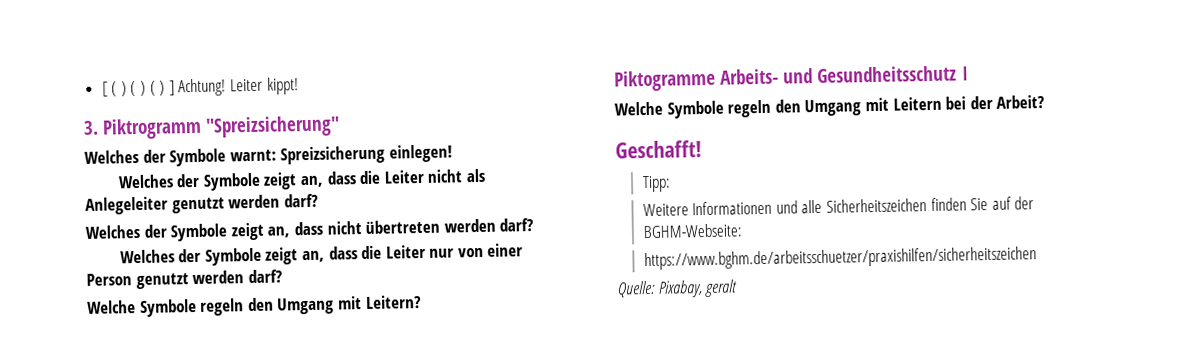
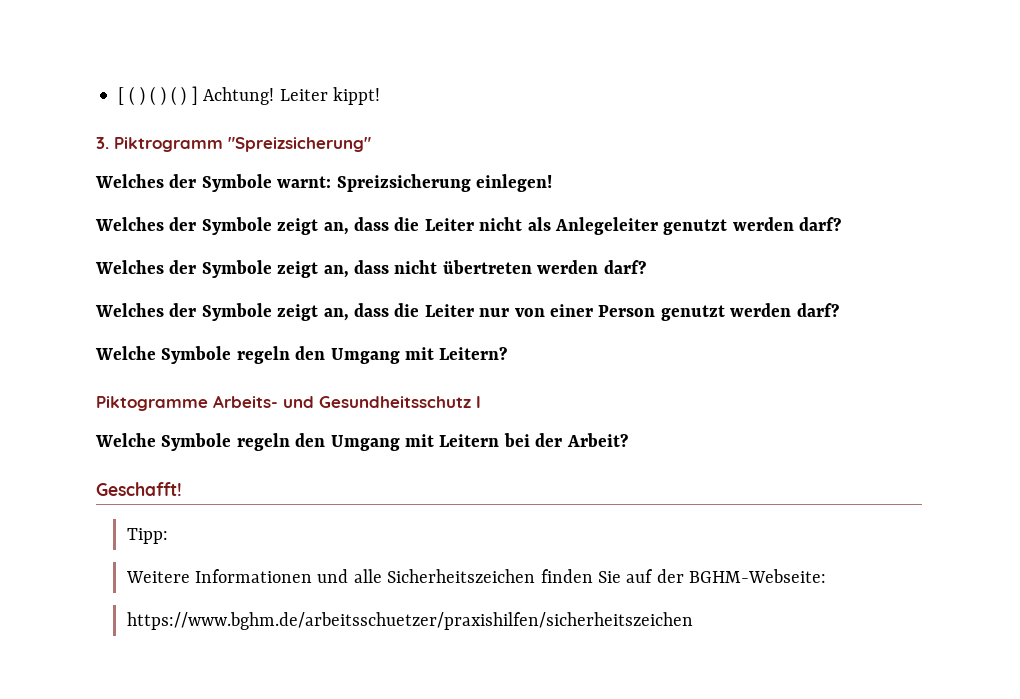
- Quelle: Pixabay, geralt

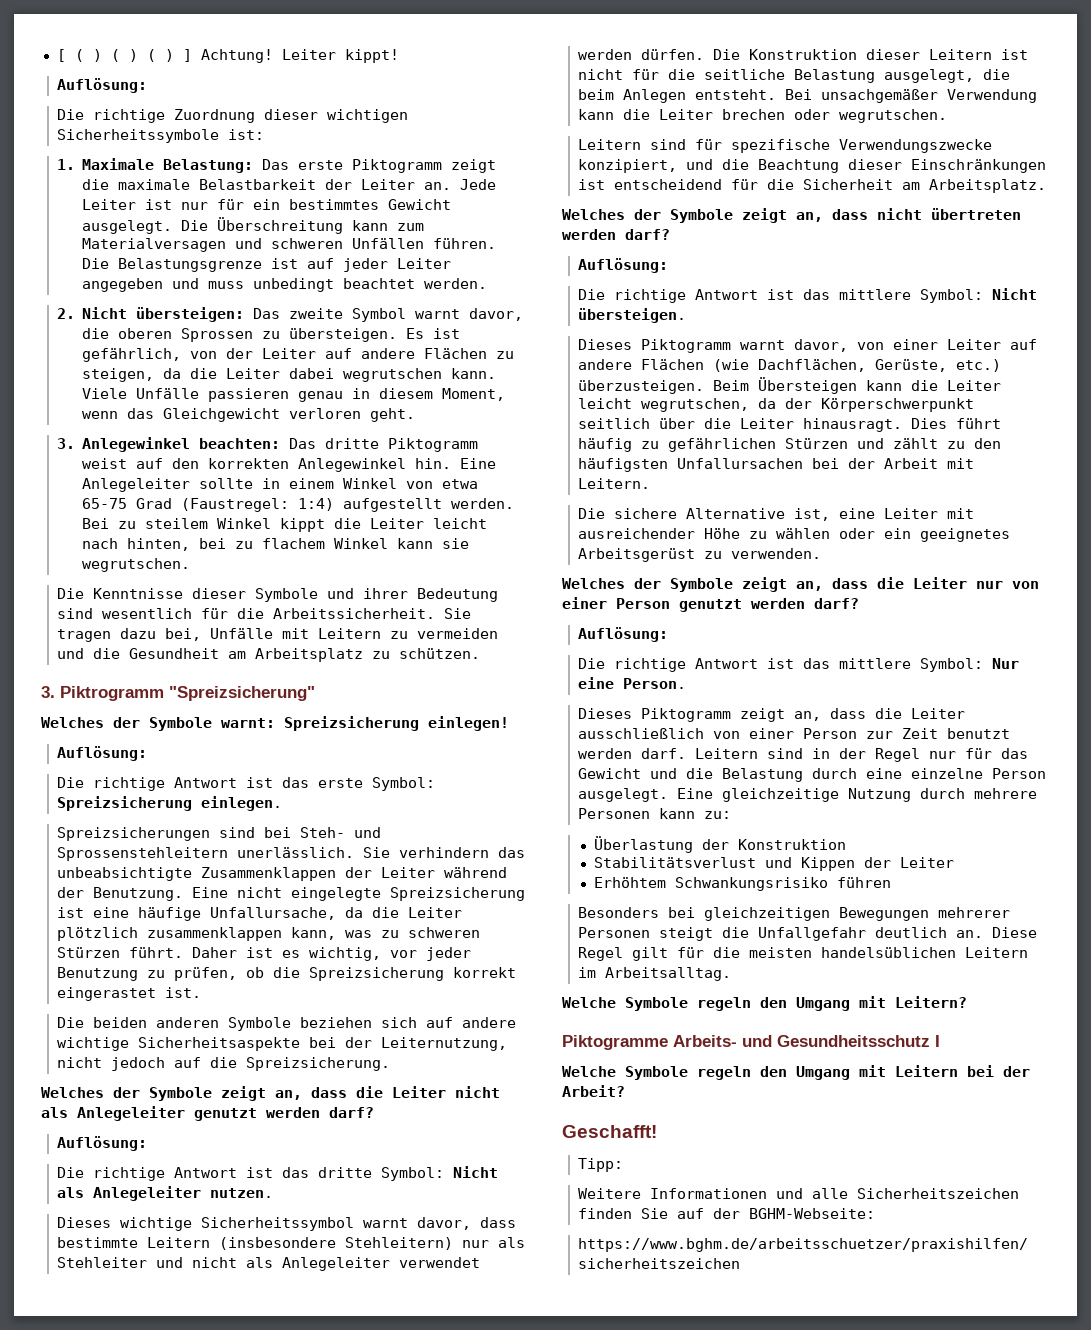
  Leiter kippt!
+ Auflösung:
+ Die richtige Zuordnung dieser wichtigen Sicherheitssymbole ist:
+ 1. Maximale Belastung: Das erste Piktogramm zeigt die maximale Belastbarkeit der Leiter an. Jede Leiter ist nur für ein bestimmtes Gewicht ausgelegt. Die Überschreitung kann zum Materialversagen und schweren Unfällen führen. Die Belastungsgrenze ist auf jeder Leiter angegeben und muss unbedingt beachtet werden.
+ 2. Nicht übersteigen: Das zweite Symbol warnt davor, die oberen Sprossen zu übersteigen. Es ist gefährlich, von der Leiter auf andere Flächen zu steigen, da die Leiter dabei wegrutschen kann. Viele Unfälle passieren genau in diesem Moment, wenn das Gleichgewicht verloren geht.
+ 3. Anlegewinkel beachten: Das dritte Piktogramm weist auf den korrekten Anlegewinkel hin. Eine Anlegeleiter sollte in einem Winkel von etwa 65-75 Grad (Faustregel: 1:4) aufgestellt werden. Bei zu steilem Winkel kippt die Leiter leicht nach hinten, bei zu flachem Winkel kann sie wegrutschen.
+ Die Kenntnisse dieser Symbole und ihrer Bedeutung sind wesentlich für die Arbeitssicherheit. Sie tragen dazu bei, Unfälle mit Leitern zu vermeiden und die Gesundheit am Arbeitsplatz zu schützen.
  Welches der Symbole warnt: Spreizsicherung einlegen!
+ Auflösung:
+ Die richtige Antwort ist das erste Symbol: Spreizsicherung einlegen.
+ Spreizsicherungen sind bei Steh- und Sprossenstehleitern unerlässlich. Sie verhindern das unbeabsichtigte Zusammenklappen der Leiter während der Benutzung. Eine nicht eingelegte Spreizsicherung ist eine häufige Unfallursache, da die Leiter plötzlich zusammenklappen kann, was zu schweren Stürzen führt. Daher ist es wichtig, vor jeder Benutzung zu prüfen, ob die Spreizsicherung korrekt eingerastet ist.
+ Die beiden anderen Symbole beziehen sich auf andere wichtige Sicherheitsaspekte bei der Leiternutzung, nicht jedoch auf die Spreizsicherung.
  Welches der Symbole zeigt an, dass die Leiter nicht als Anlegeleiter genutzt werden darf?
+ Auflösung:
+ Die richtige Antwort ist das dritte Symbol: Nicht als Anlegeleiter nutzen.
+ Dieses wichtige Sicherheitssymbol warnt davor, dass bestimmte Leitern (insbesondere Stehleitern) nur als Stehleiter und nicht als Anlegeleiter verwendet werden dürfen. Die Konstruktion dieser Leitern ist nicht für die seitliche Belastung ausgelegt, die beim Anlegen entsteht. Bei unsachgemäßer Verwendung kann die Leiter brechen oder wegrutschen.
+ Leitern sind für spezifische Verwendungszwecke konzipiert, und die Beachtung dieser Einschränkungen ist entscheidend für die Sicherheit am Arbeitsplatz.
  Welches der Symbole zeigt an, dass nicht übertreten werden darf?
+ Auflösung:
+ Die richtige Antwort ist das mittlere Symbol: Nicht übersteigen.
+ Dieses Piktogramm warnt davor, von einer Leiter auf andere Flächen (wie Dachflächen, Gerüste, etc.) überzusteigen. Beim Übersteigen kann die Leiter leicht wegrutschen, da der Körperschwerpunkt seitlich über die Leiter hinausragt. Dies führt häufig zu gefährlichen Stürzen und zählt zu den häufigsten Unfallursachen bei der Arbeit mit Leitern.
+ Die sichere Alternative ist, eine Leiter mit ausreichender Höhe zu wählen oder ein geeignetes Arbeitsgerüst zu verwenden.
  Welches der Symbole zeigt an, dass die Leiter nur von einer Person genutzt werden darf?
+ Auflösung:
+ Die richtige Antwort ist das mittlere Symbol: Nur eine Person.
+ Dieses Piktogramm zeigt an, dass die Leiter ausschließlich von einer Person zur Zeit benutzt werden darf. Leitern sind in der Regel nur für das Gewicht und die Belastung durch eine einzelne Person ausgelegt. Eine gleichzeitige Nutzung durch mehrere Personen kann zu:
+ Überlastung der Konstruktion
+ Stabilitätsverlust und Kippen der Leiter
+ Erhöhtem Schwankungsrisiko führen
+ Besonders bei gleichzeitigen Bewegungen mehrerer Personen steigt die Unfallgefahr deutlich an. Diese Regel gilt für die meisten handelsüblichen Leitern im Arbeitsalltag.

